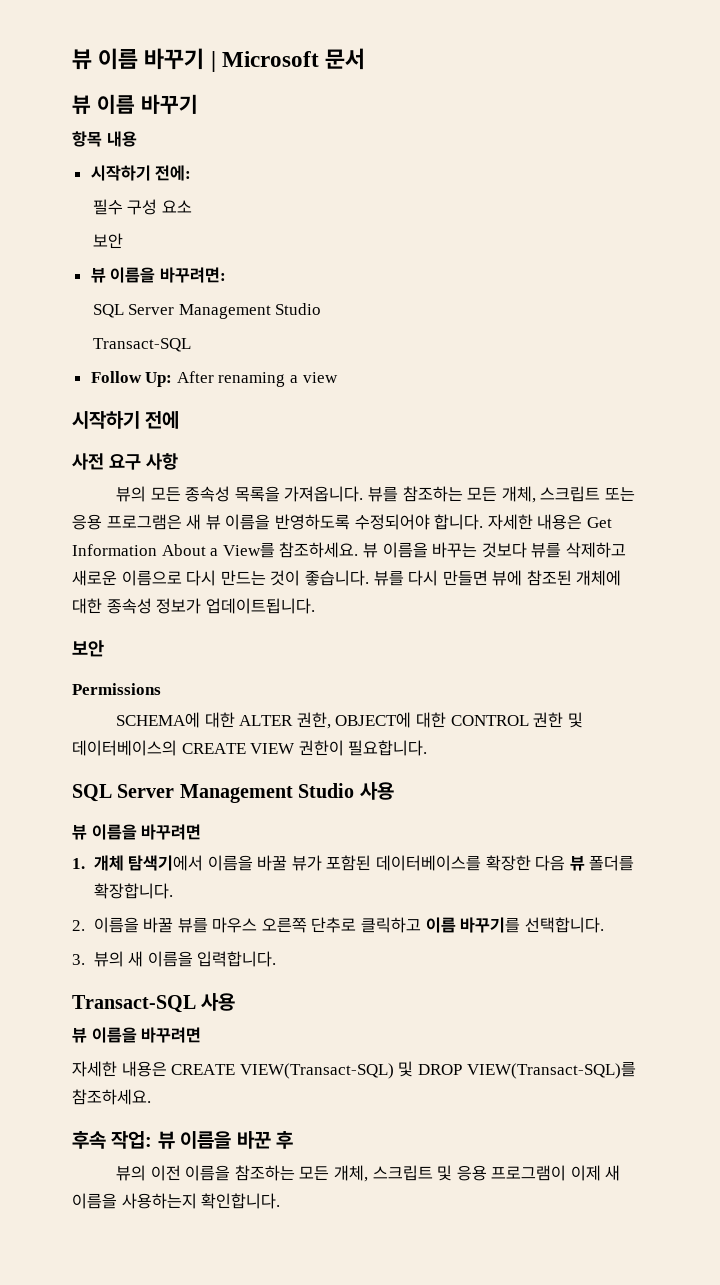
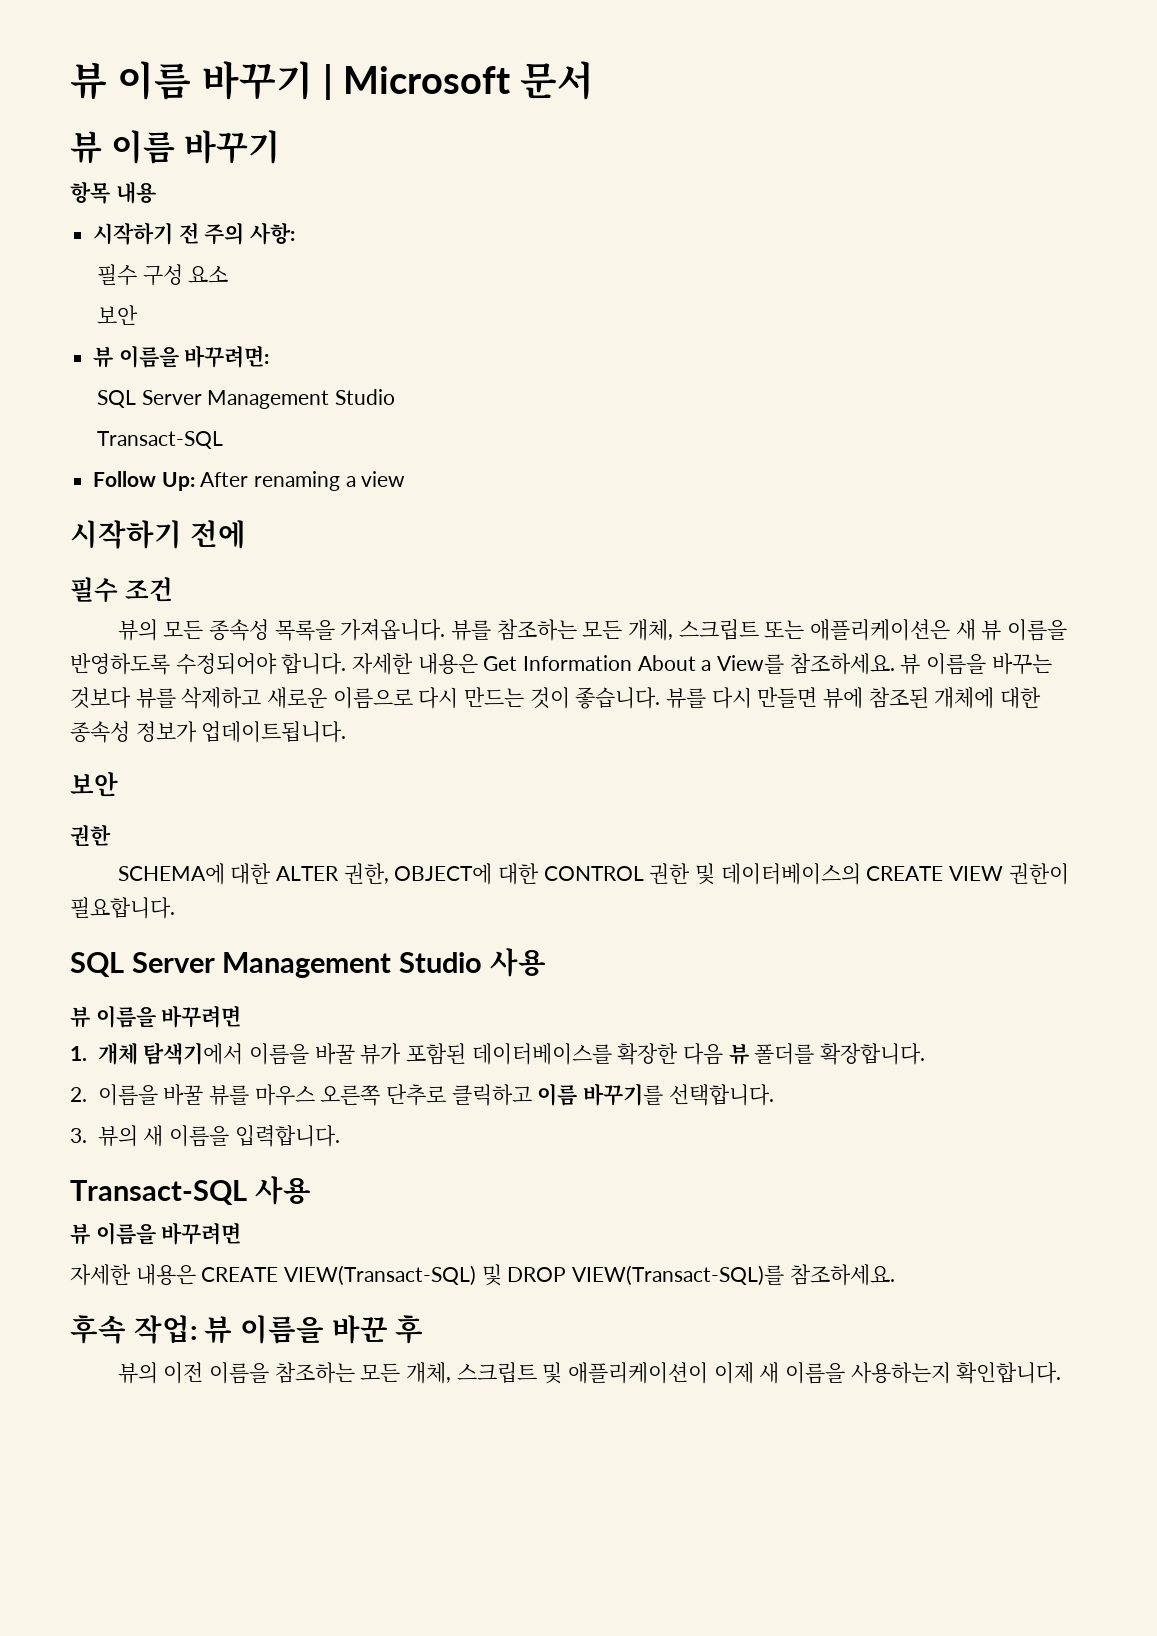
- 시작하기 전에:
+ 시작하기 전 주의 사항:
- 사전 요구 사항
+ 필수 조건
- 뷰를 참조하는 모든 개체, 스크립트 또는 응용 프로그램은 새 뷰 이름을 반영하도록 수정되어야 합니다.
+ 뷰를 참조하는 모든 개체, 스크립트 또는 애플리케이션은 새 뷰 이름을 반영하도록 수정되어야 합니다.
  뷰를 다시 만들면 뷰에 참조된 개체에 대한 종속성 정보가 업데이트됩니다.
  보안
- Permissions
+ 권한
- 뷰의 이전 이름을 참조하는 모든 개체, 스크립트 및 응용 프로그램이 이제 새 이름을 사용하는지 확인합니다.
+ 뷰의 이전 이름을 참조하는 모든 개체, 스크립트 및 애플리케이션이 이제 새 이름을 사용하는지 확인합니다.

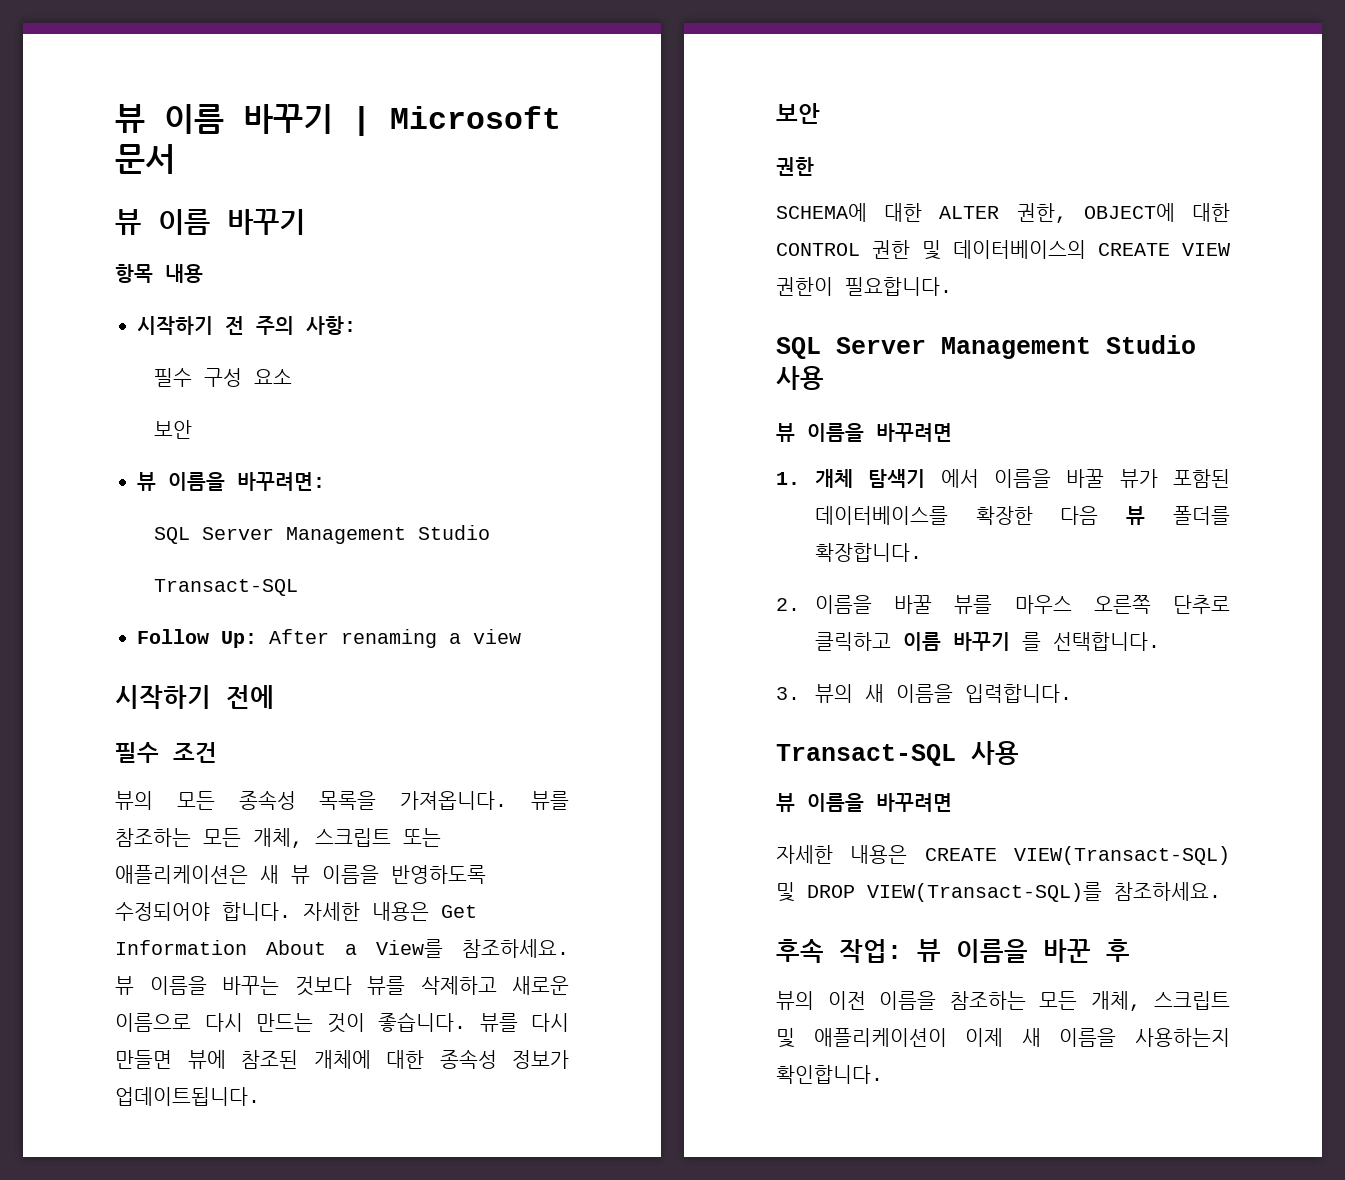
- 1. 개체 탐색기에서 이름을 바꿀 뷰가 포함된 데이터베이스를 확장한 다음 뷰 폴더를 확장합니다.
+ 1. 개체 탐색기 에서 이름을 바꿀 뷰가 포함된 데이터베이스를 확장한 다음 뷰 폴더를 확장합니다.
- 2. 이름을 바꿀 뷰를 마우스 오른쪽 단추로 클릭하고 이름 바꾸기를 선택합니다.
+ 2. 이름을 바꿀 뷰를 마우스 오른쪽 단추로 클릭하고 이름 바꾸기 를 선택합니다.

